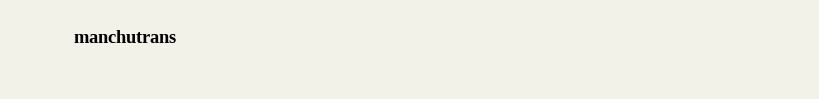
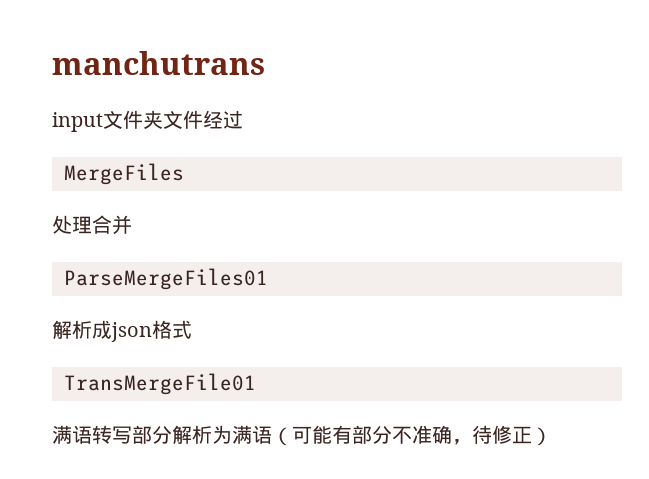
+ input文件夹文件经过
+ MergeFiles
+ 处理合并
+ ParseMergeFiles01
+ 解析成json格式
+ TransMergeFile01
+ 满语转写部分解析为满语（可能有部分不准确，待修正）

